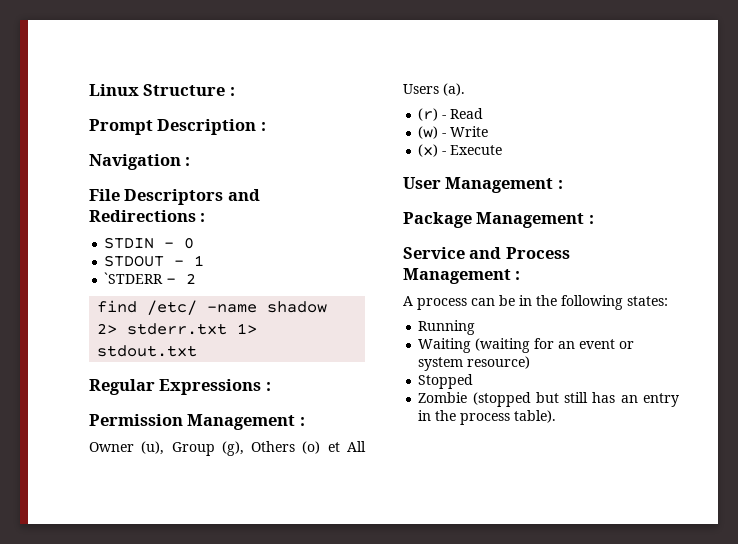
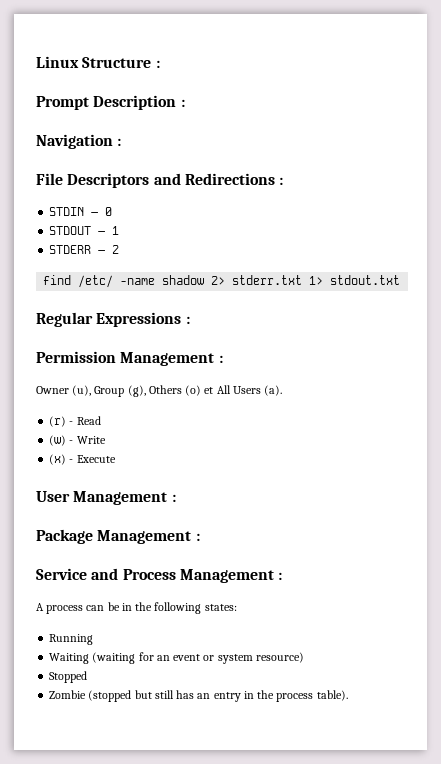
- `STDERR – 2
+ STDERR – 2

